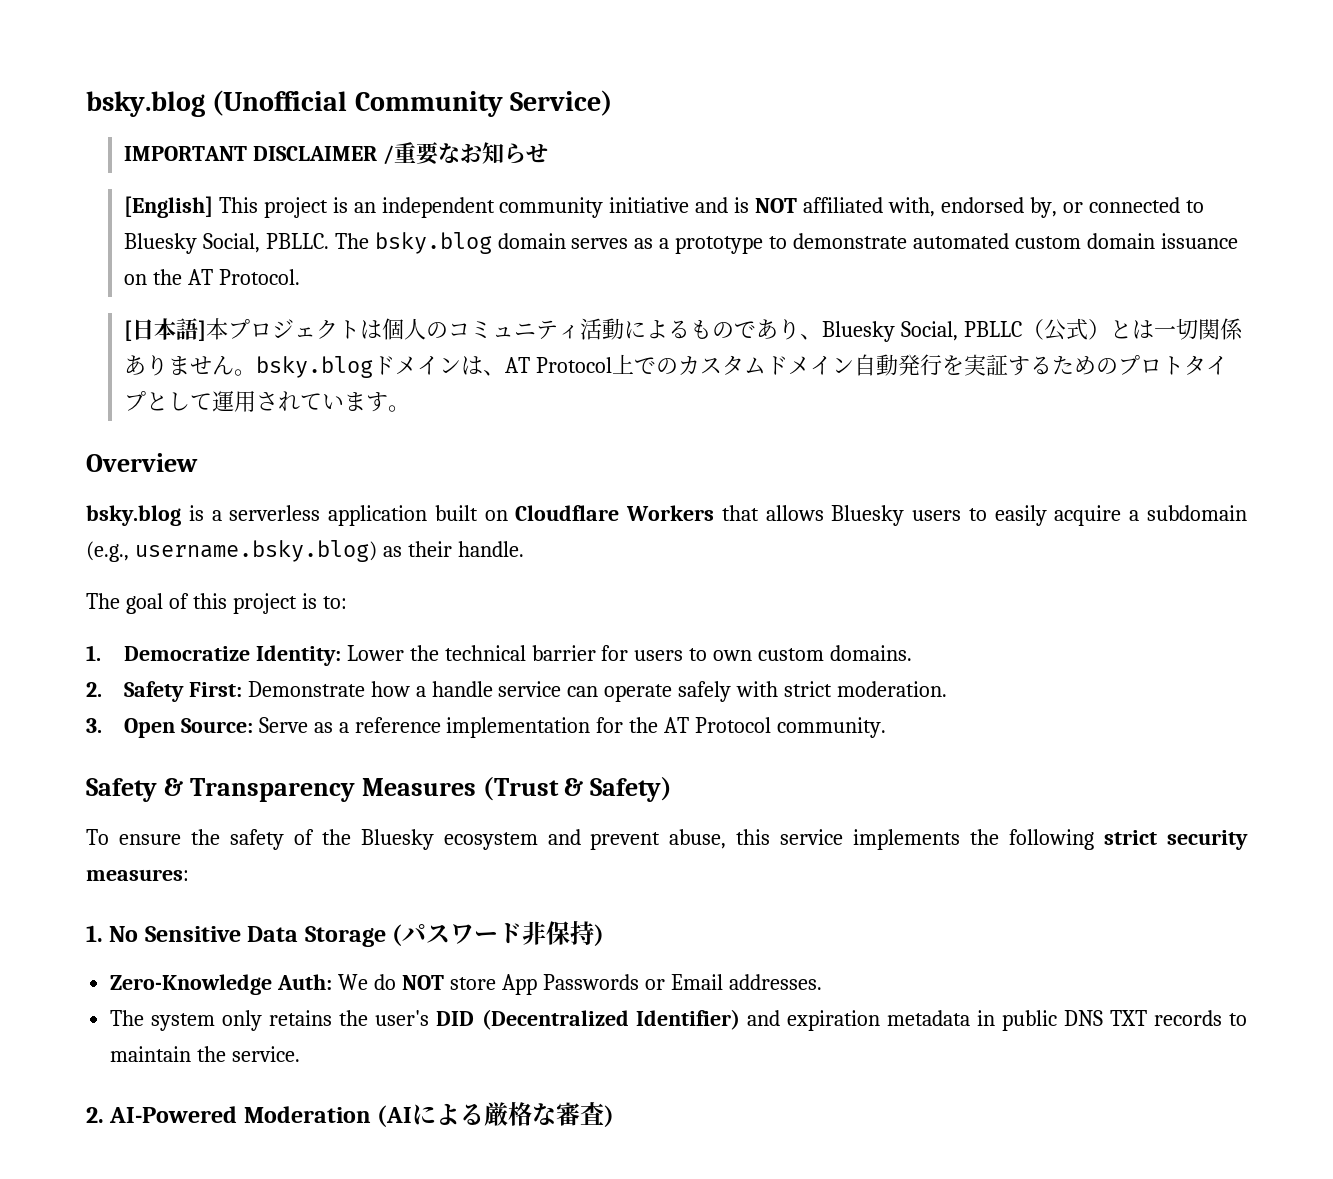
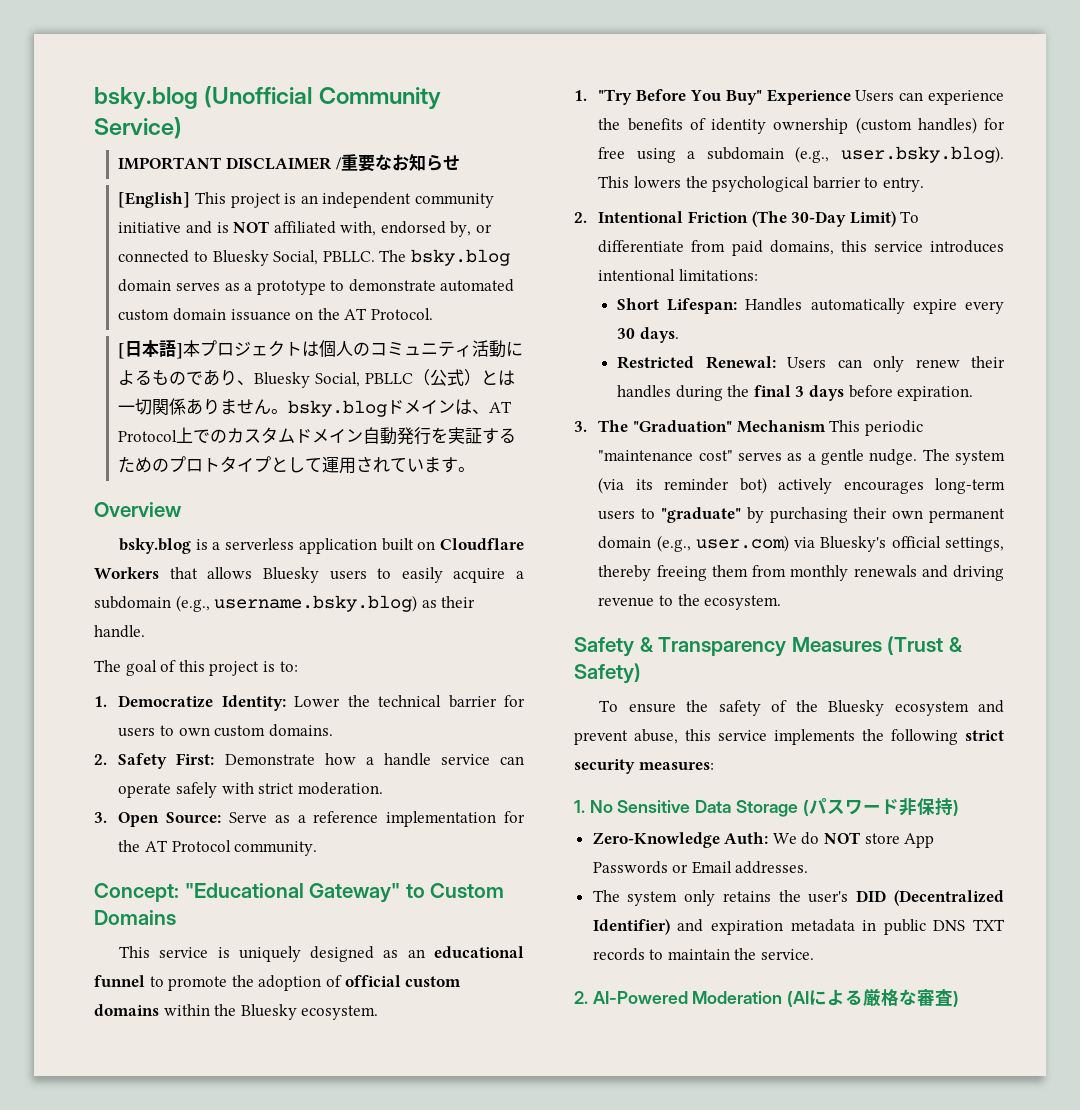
+ Concept: "Educational Gateway" to Custom Domains
+ This service is uniquely designed as an educational funnel to promote the adoption of official custom domains within the Bluesky ecosystem.
+ 1. "Try Before You Buy" Experience Users can experience the benefits of identity ownership (custom handles) for free using a subdomain (e.g., user.bsky.blog). This lowers the psychological barrier to entry.
+ 2. Intentional Friction (The 30-Day Limit) To differentiate from paid domains, this service introduces intentional limitations:
+ Short Lifespan: Handles automatically expire every 30 days.
+ Restricted Renewal: Users can only renew their handles during the final 3 days before expiration.
+ 3. The "Graduation" Mechanism This periodic "maintenance cost" serves as a gentle nudge. The system (via its reminder bot) actively encourages long-term users to "graduate" by purchasing their own permanent domain (e.g., user.com) via Bluesky's official settings, thereby freeing them from monthly renewals and driving revenue to the ecosystem.

